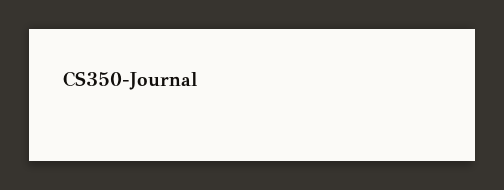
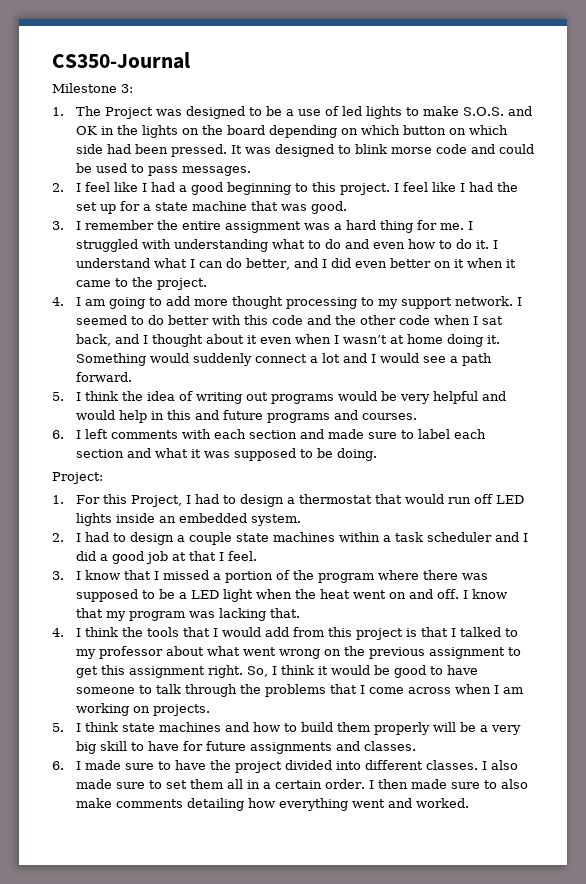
+ Milestone 3:
+ 1. The Project was designed to be a use of led lights to make S.O.S. and OK in the lights on the board depending on which button on which side had been pressed. It was designed to blink morse code and could be used to pass messages.
+ 2. I feel like I had a good beginning to this project. I feel like I had the set up for a state machine that was good.
+ 3. I remember the entire assignment was a hard thing for me. I struggled with understanding what to do and even how to do it. I understand what I can do better, and I did even better on it when it came to the project.
+ 4. I am going to add more thought processing to my support network. I seemed to do better with this code and the other code when I sat back, and I thought about it even when I wasn’t at home doing it. Something would suddenly connect a lot and I would see a path forward.
+ 5. I think the idea of writing out programs would be very helpful and would help in this and future programs and courses.
+ 6. I left comments with each section and made sure to label each section and what it was supposed to be doing.
+ Project:
+ 1. For this Project, I had to design a thermostat that would run off LED lights inside an embedded system.
+ 2. I had to design a couple state machines within a task scheduler and I did a good job at that I feel.
+ 3. I know that I missed a portion of the program where there was supposed to be a LED light when the heat went on and off. I know that my program was lacking that.
+ 4. I think the tools that I would add from this project is that I talked to my professor about what went wrong on the previous assignment to get this assignment right. So, I think it would be good to have someone to talk through the problems that I come across when I am working on projects.
+ 5. I think state machines and how to build them properly will be a very big skill to have for future assignments and classes.
+ 6. I made sure to have the project divided into different classes. I also made sure to set them all in a certain order. I then made sure to also make comments detailing how everything went and worked.

